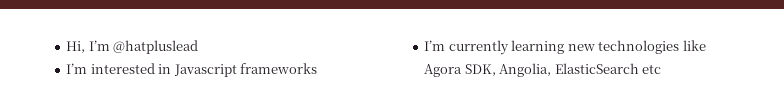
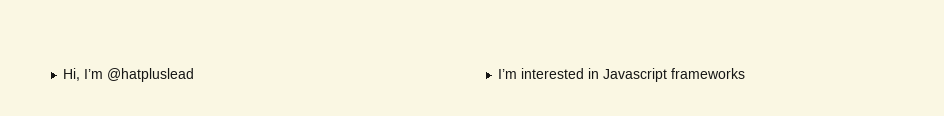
- I’m currently learning new technologies like Agora SDK, Angolia, ElasticSearch etc

